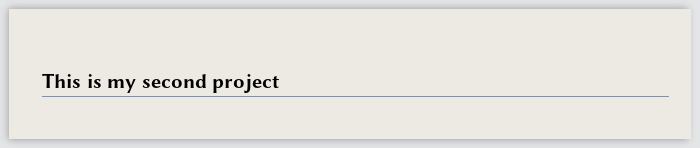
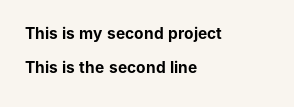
+ This is the second line

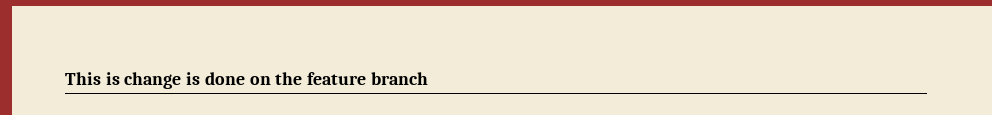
- This is my second project
- This is the second line
+ This is change is done on the feature branch

